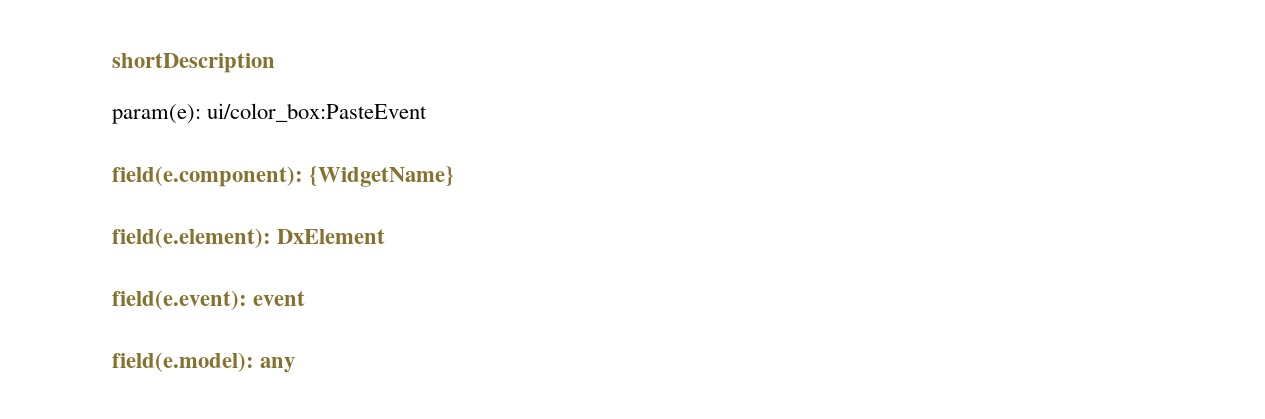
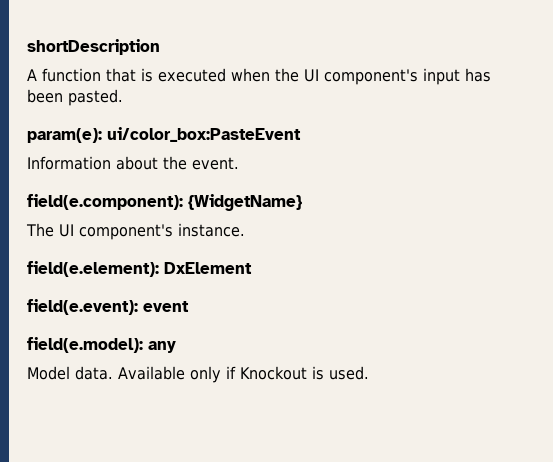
+ A function that is executed when the UI component's input has been pasted.
  param(e): ui/color_box:PasteEvent
+ Information about the event.
  field(e.component): {WidgetName}
+ The UI component's instance.
+ Model data. Available only if Knockout is used.

